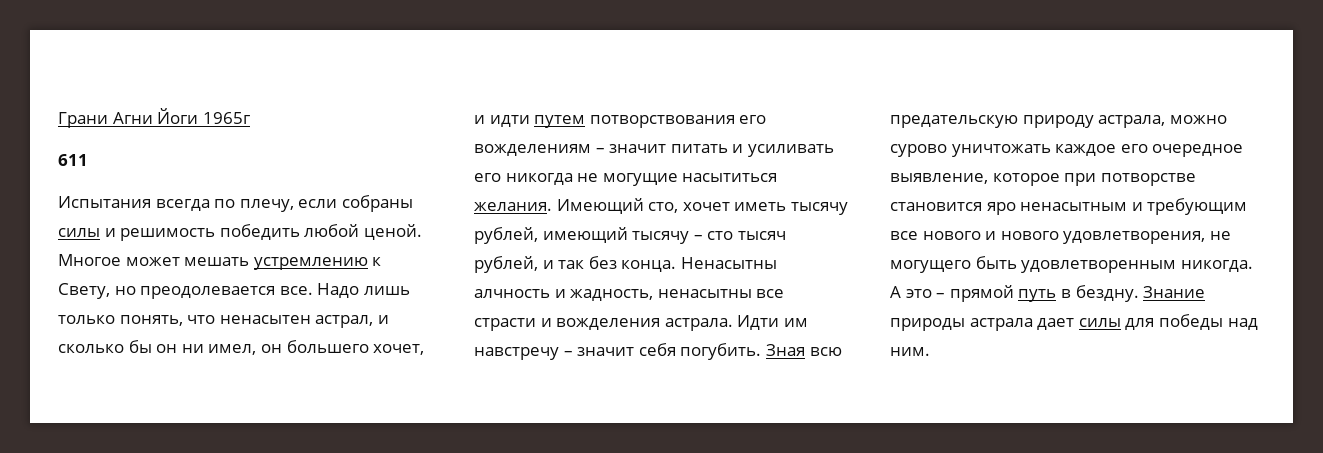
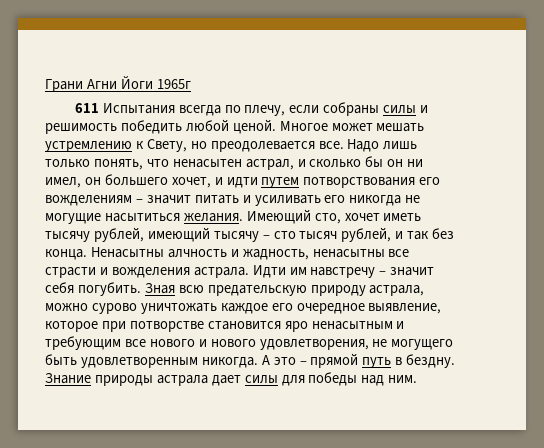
- 611
- Испытания всегда по плечу, если собраны силы и решимость победить любой ценой.
+ 611 Испытания всегда по плечу, если собраны силы и решимость победить любой ценой.

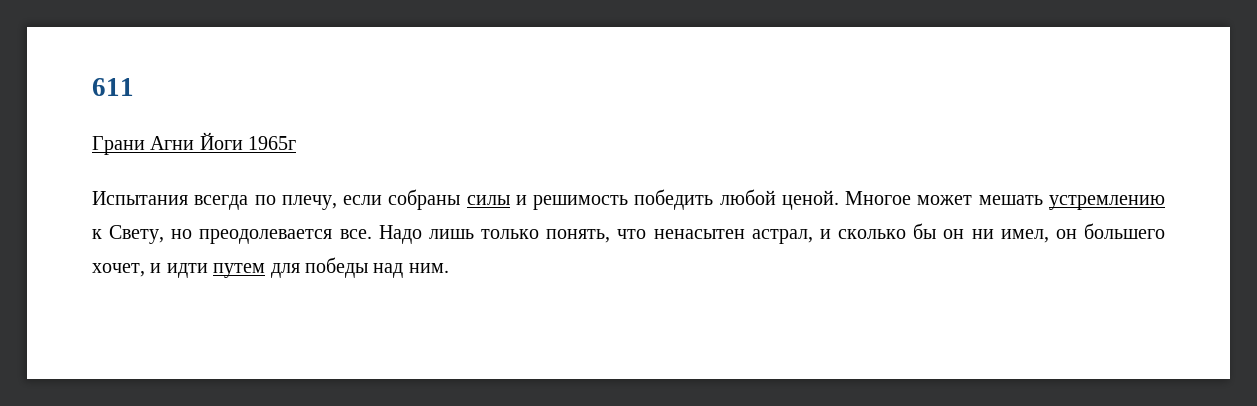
+ 611
- 611 Испытания всегда по плечу, если собраны силы и решимость победить любой ценой.
+ Испытания всегда по плечу, если собраны силы и решимость победить любой ценой.
- Надо лишь только понять, что ненасытен астрал, и сколько бы он ни имел, он большего хочет, и идти путем потворствования его вожделениям – значит питать и усиливать его никогда не могущие насытиться желания. Имеющий сто, хочет иметь тысячу рублей, имеющий тысячу – сто тысяч рублей, и так без конца. Ненасытны алчность и жадность, ненасытны все страсти и вожделения астрала. Идти им навстречу – значит себя погубить. Зная всю предательскую природу астрала, можно сурово уничтожать каждое его очередное выявление, которое при потворстве становится яро ненасытным и требующим все нового и нового удовлетворения, не могущего быть удовлетворенным никогда. А это – прямой путь в бездну. Знание природы астрала дает силы для победы над ним.
+ Надо лишь только понять, что ненасытен астрал, и сколько бы он ни имел, он большего хочет, и идти путем для победы над ним.

